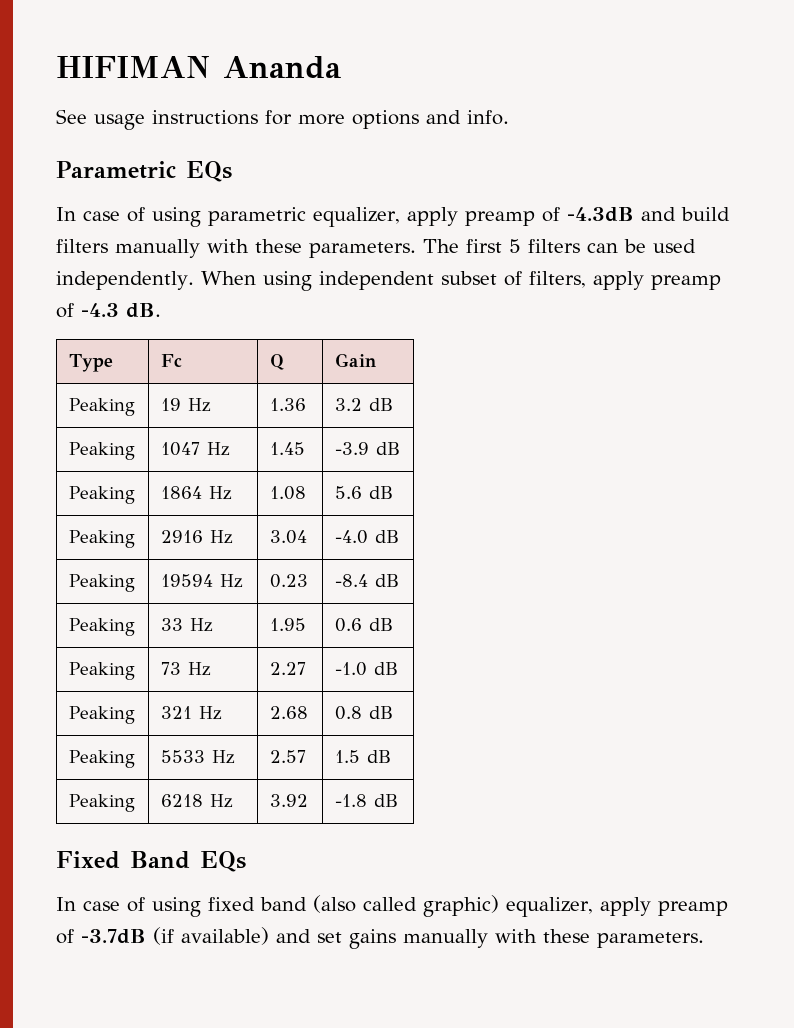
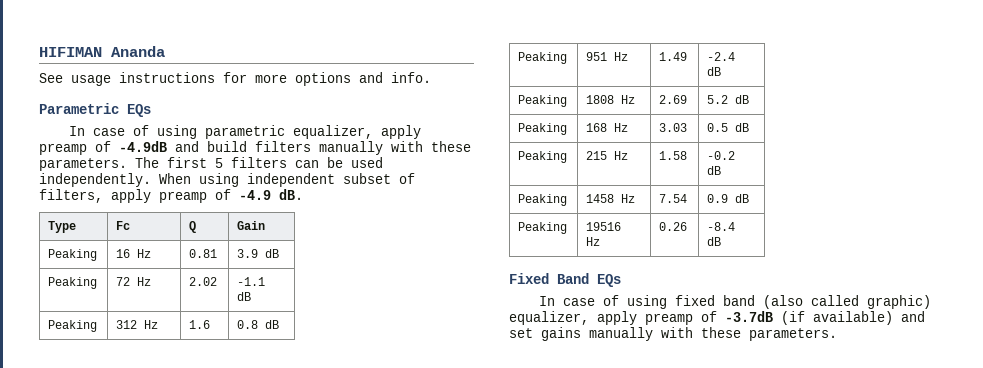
- In case of using parametric equalizer, apply preamp of -4.3dB and build filters manually with these parameters.
+ In case of using parametric equalizer, apply preamp of -4.9dB and build filters manually with these parameters.
- When using independent subset of filters, apply preamp of -4.3 dB.
+ When using independent subset of filters, apply preamp of -4.9 dB.
- Peaking | 19 Hz | 1.36 | 3.2 dB
- Peaking | 1047 Hz | 1.45 | -3.9 dB
- Peaking | 1864 Hz | 1.08 | 5.6 dB
- Peaking | 2916 Hz | 3.04 | -4.0 dB
- Peaking | 19594 Hz | 0.23 | -8.4 dB
- Peaking | 33 Hz | 1.95 | 0.6 dB
- Peaking | 73 Hz | 2.27 | -1.0 dB
- Peaking | 321 Hz | 2.68 | 0.8 dB
+ Peaking | 16 Hz | 0.81 | 3.9 dB
+ Peaking | 72 Hz | 2.02 | -1.1 dB
+ Peaking | 312 Hz | 1.6 | 0.8 dB
- Peaking | 5533 Hz | 2.57 | 1.5 dB
- Peaking | 6218 Hz | 3.92 | -1.8 dB
+ Peaking | 951 Hz | 1.49 | -2.4 dB
+ Peaking | 1808 Hz | 2.69 | 5.2 dB
+ Peaking | 168 Hz | 3.03 | 0.5 dB
+ Peaking | 215 Hz | 1.58 | -0.2 dB
+ Peaking | 1458 Hz | 7.54 | 0.9 dB
+ Peaking | 19516 Hz | 0.26 | -8.4 dB

